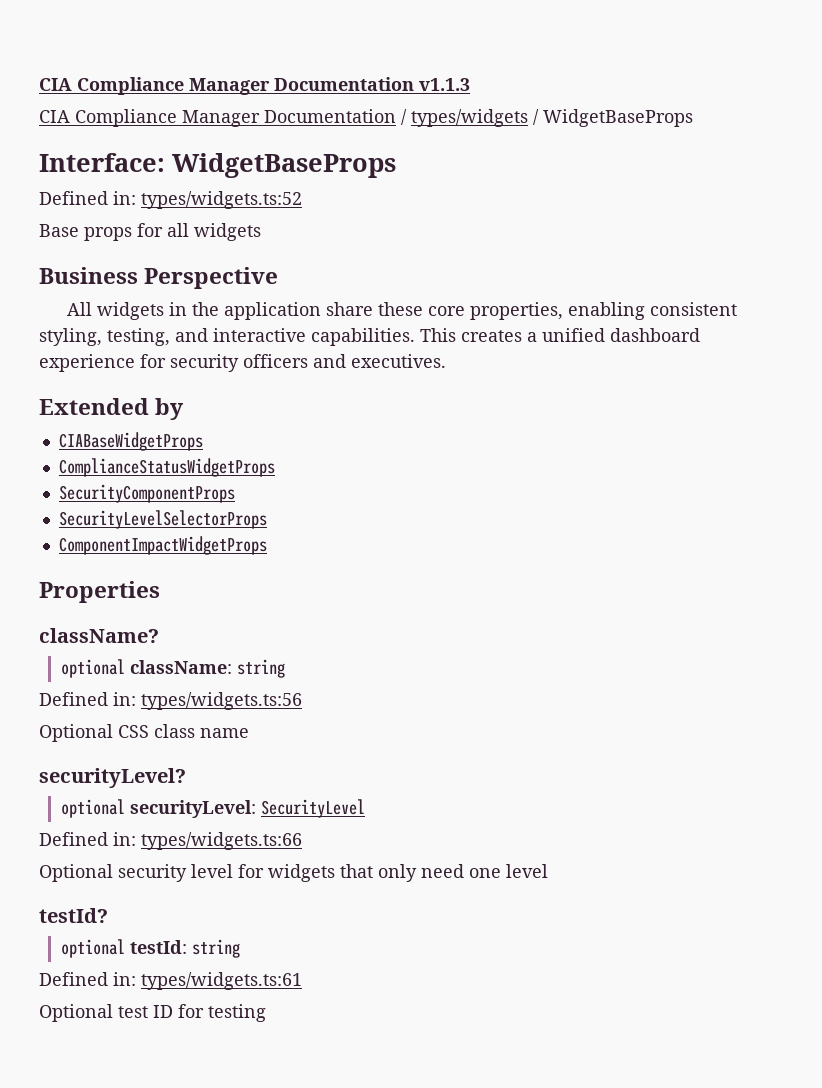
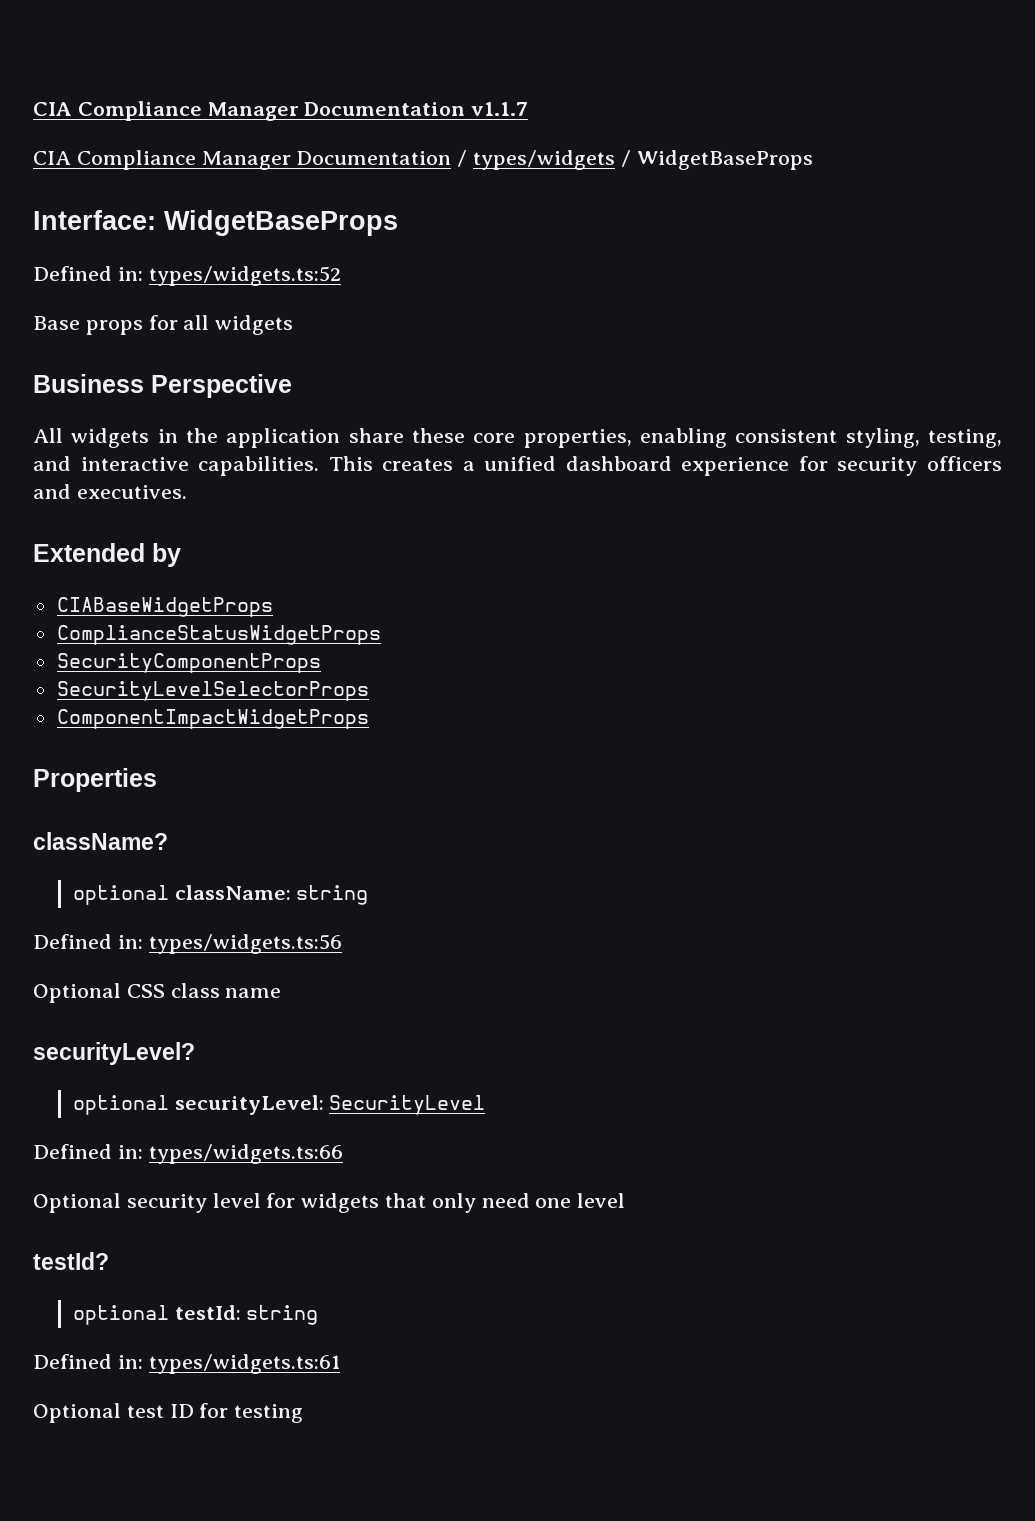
- CIA Compliance Manager Documentation v1.1.3
+ CIA Compliance Manager Documentation v1.1.7

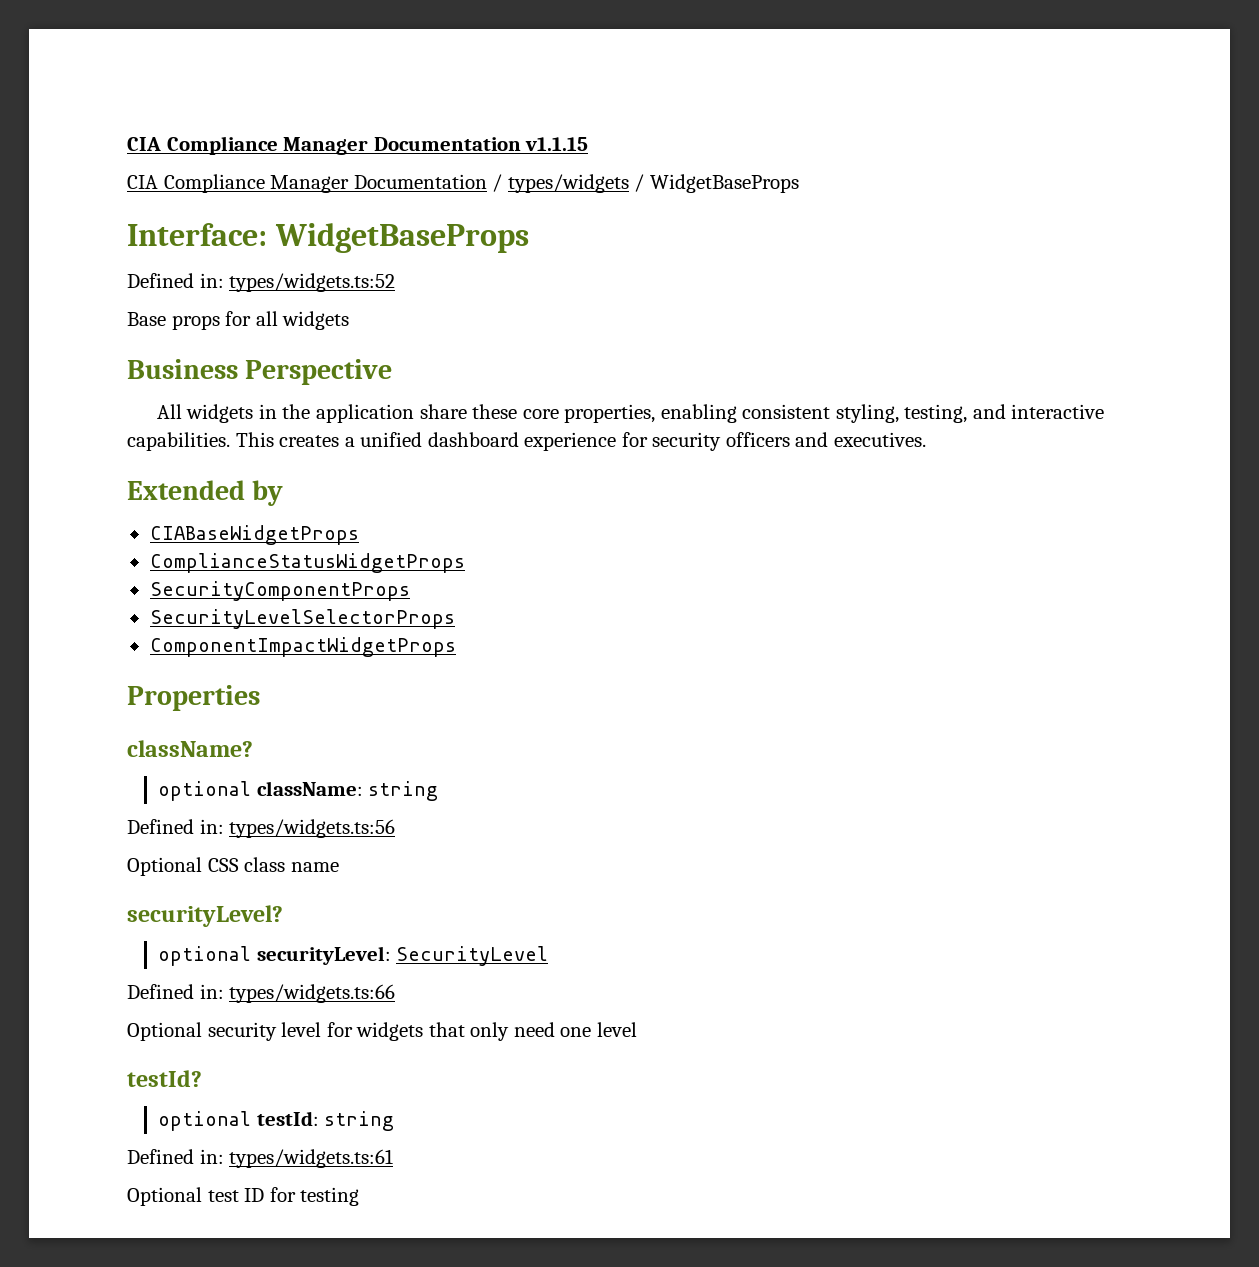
- CIA Compliance Manager Documentation v1.1.7
+ CIA Compliance Manager Documentation v1.1.15

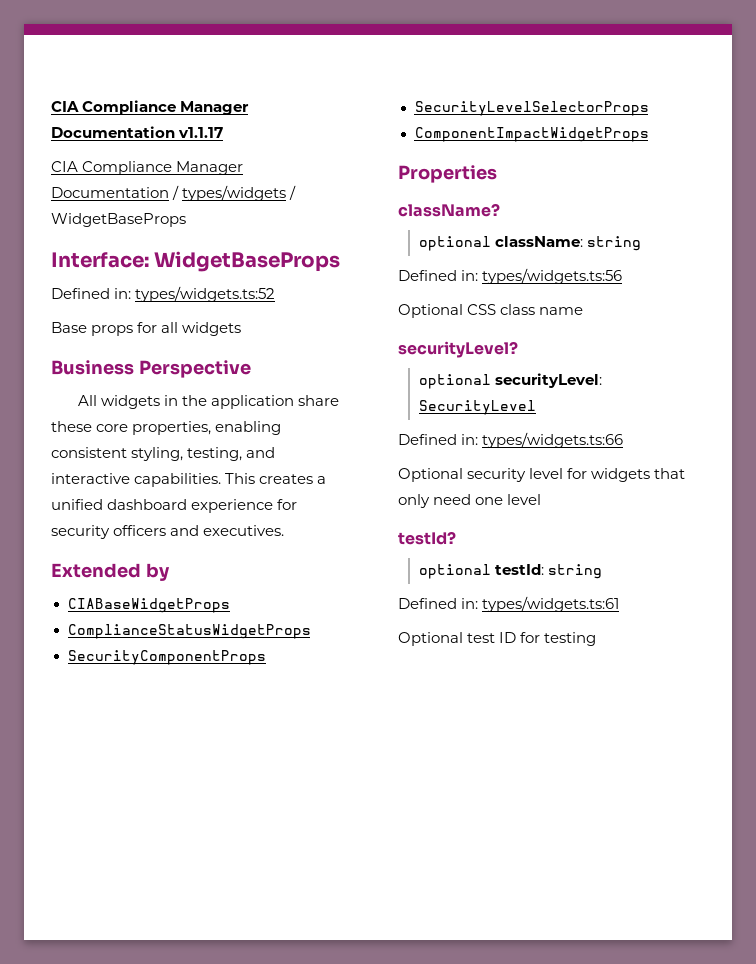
- CIA Compliance Manager Documentation v1.1.15
+ CIA Compliance Manager Documentation v1.1.17

